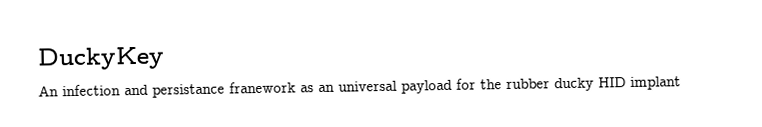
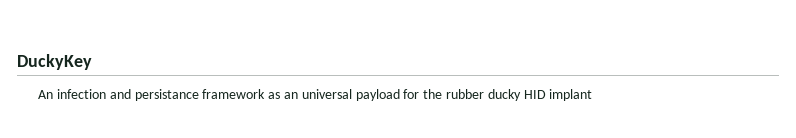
- An infection and persistance franework as an universal payload for the rubber ducky HID implant
+ An infection and persistance framework as an universal payload for the rubber ducky HID implant

